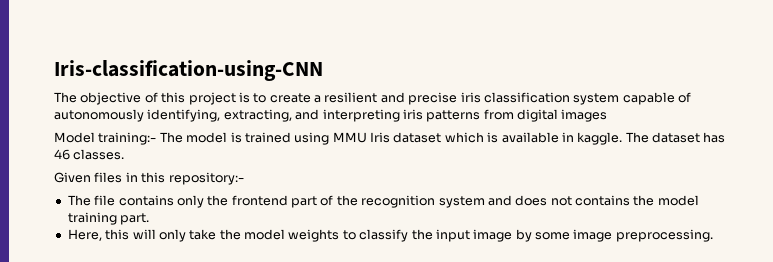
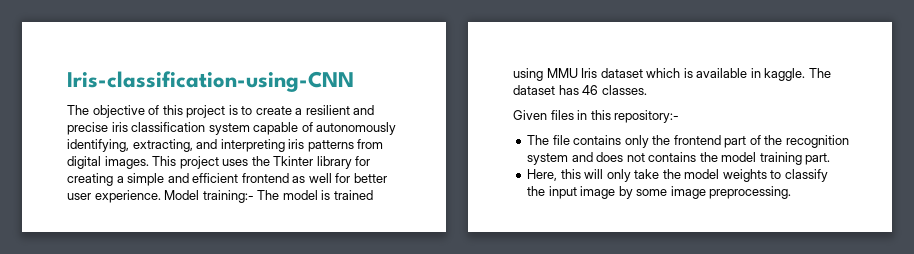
- The objective of this project is to create a resilient and precise iris classification system capable of autonomously identifying, extracting, and interpreting iris patterns from digital images
- Model training:- The model is trained using MMU Iris dataset which is available in kaggle.
+ The objective of this project is to create a resilient and precise iris classification system capable of autonomously identifying, extracting, and interpreting iris patterns from digital images. This project uses the Tkinter library for creating a simple and efficient frontend as well for better user experience. Model training:- The model is trained using MMU Iris dataset which is available in kaggle.

